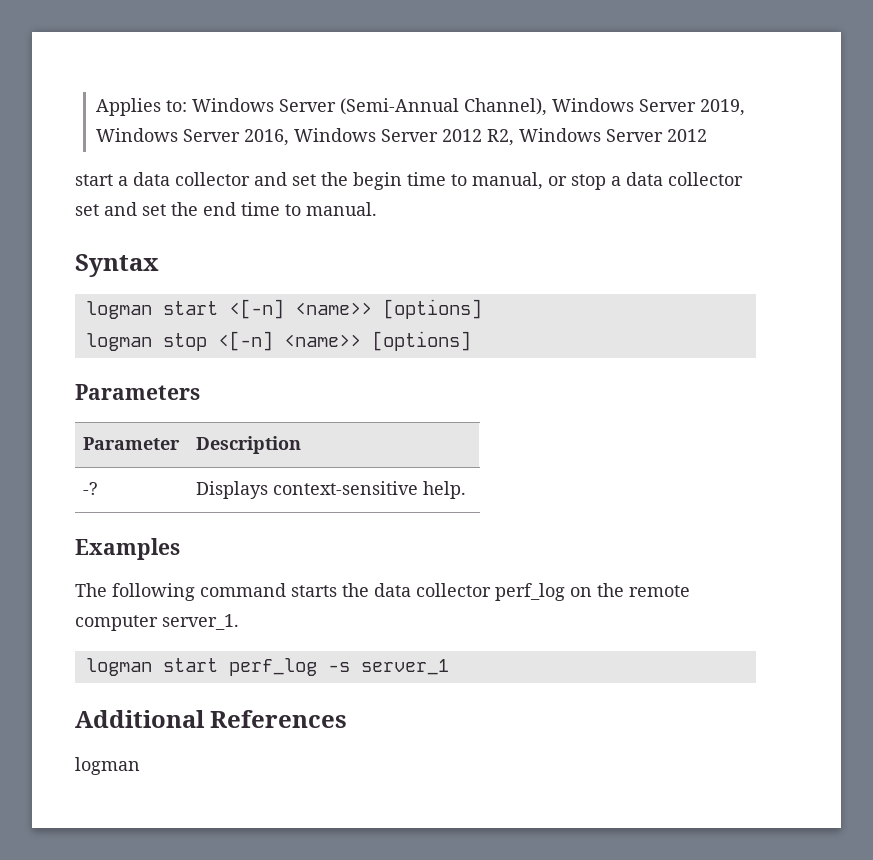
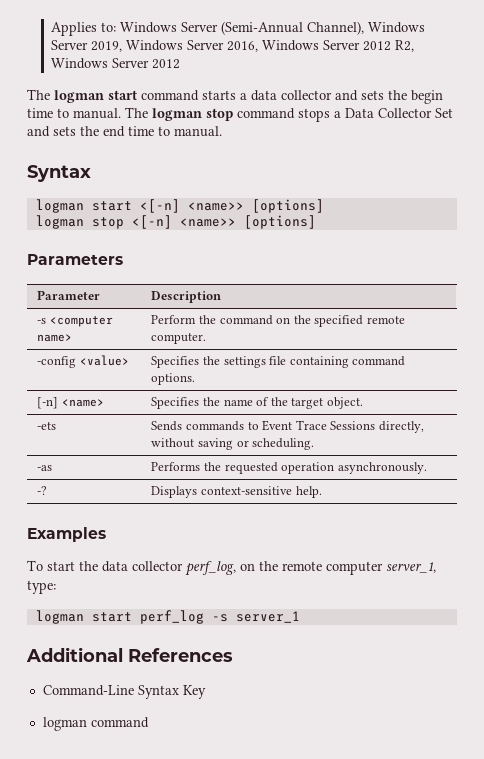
- start a data collector and set the begin time to manual, or stop a data collector set and set the end time to manual.
+ The logman start command starts a data collector and sets the begin time to manual. The logman stop command stops a Data Collector Set and sets the end time to manual.
+ -s <computer name> | Perform the command on the specified remote computer.
+ -config <value> | Specifies the settings file containing command options.
+ [-n] <name> | Specifies the name of the target object.
+ -ets | Sends commands to Event Trace Sessions directly, without saving or scheduling.
+ -as | Performs the requested operation asynchronously.
- The following command starts the data collector perf_log on the remote computer server_1.
+ To start the data collector perf_log, on the remote computer server_1, type:
  Additional References
- logman
+ Command-Line Syntax Key
+ logman command

